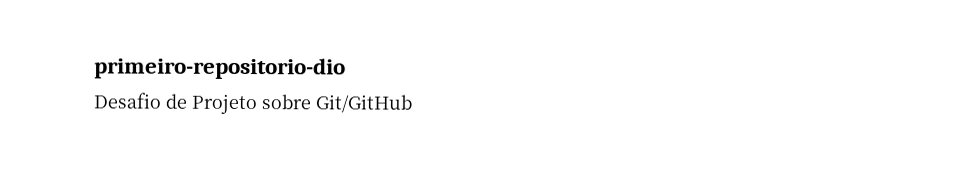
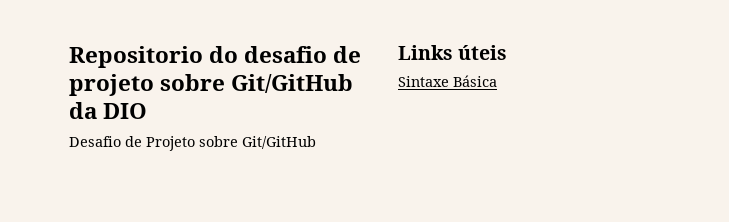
- primeiro-repositorio-dio
+ Repositorio do desafio de projeto sobre Git/GitHub da DIO
+ Links úteis
+ Sintaxe Básica

